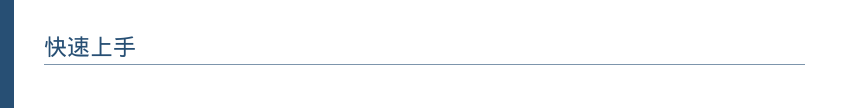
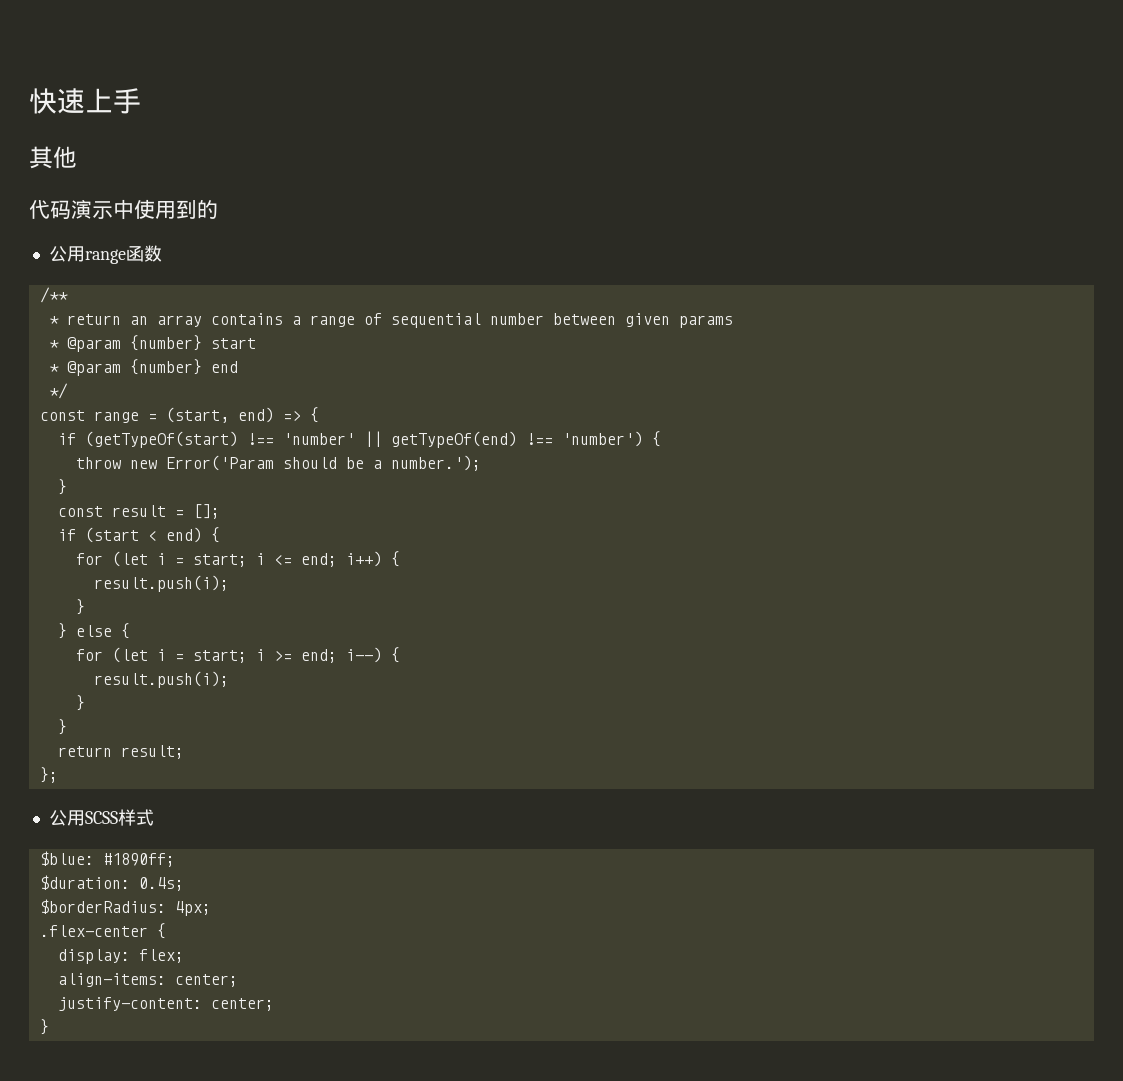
+ 其他
+ 代码演示中使用到的
+ 公用range函数
+ /**
+ * return an array contains a range of sequential number between given params
+ * @param {number} start
+ * @param {number} end
+ */
+ const range = (start, end) => {
+ if (getTypeOf(start) !== 'number' || getTypeOf(end) !== 'number') {
+ throw new Error('Param should be a number.');
+ }
+ const result = [];
+ if (start < end) {
+ for (let i = start; i <= end; i++) {
+ result.push(i);
+ }
+ } else {
+ for (let i = start; i >= end; i--) {
+ result.push(i);
+ }
+ }
+ return result;
+ };
+ 公用SCSS样式
+ $blue: #1890ff;
+ $duration: 0.4s;
+ $borderRadius: 4px;
+ .flex-center {
+ display: flex;
+ align-items: center;
+ justify-content: center;
+ }

